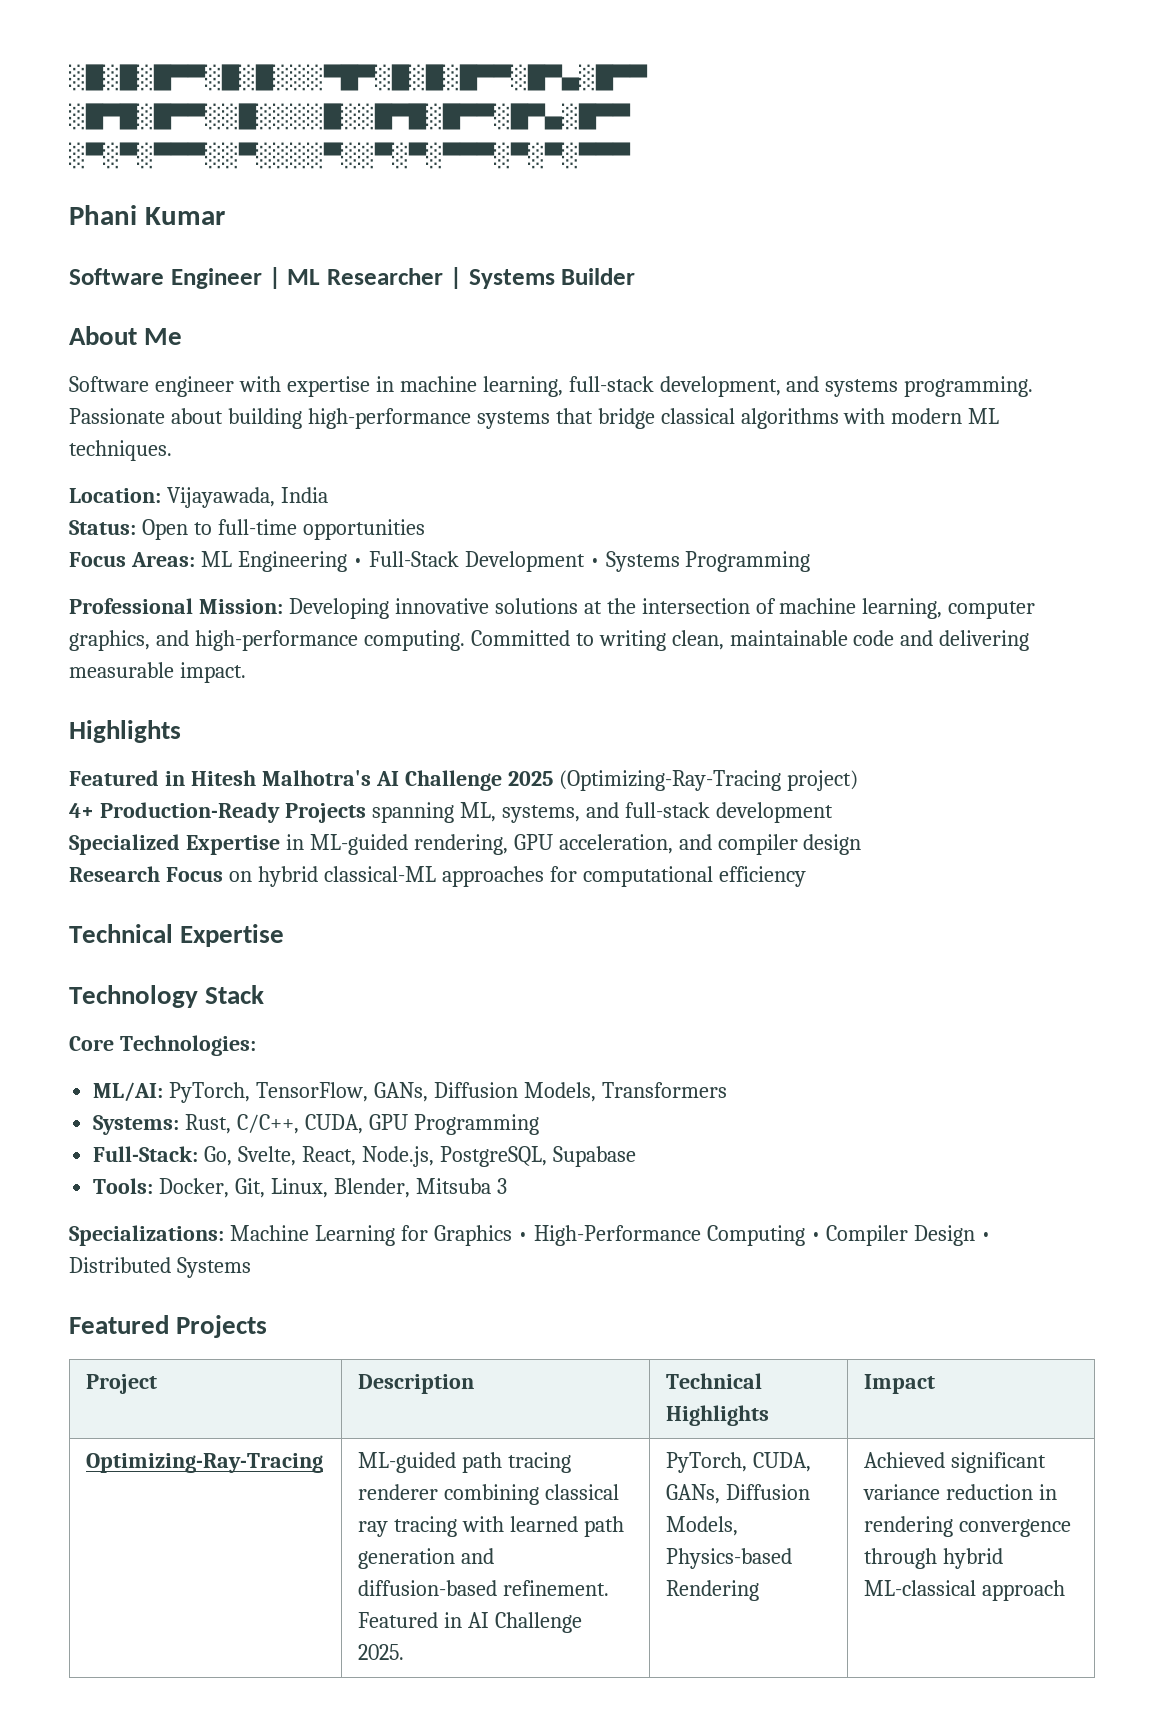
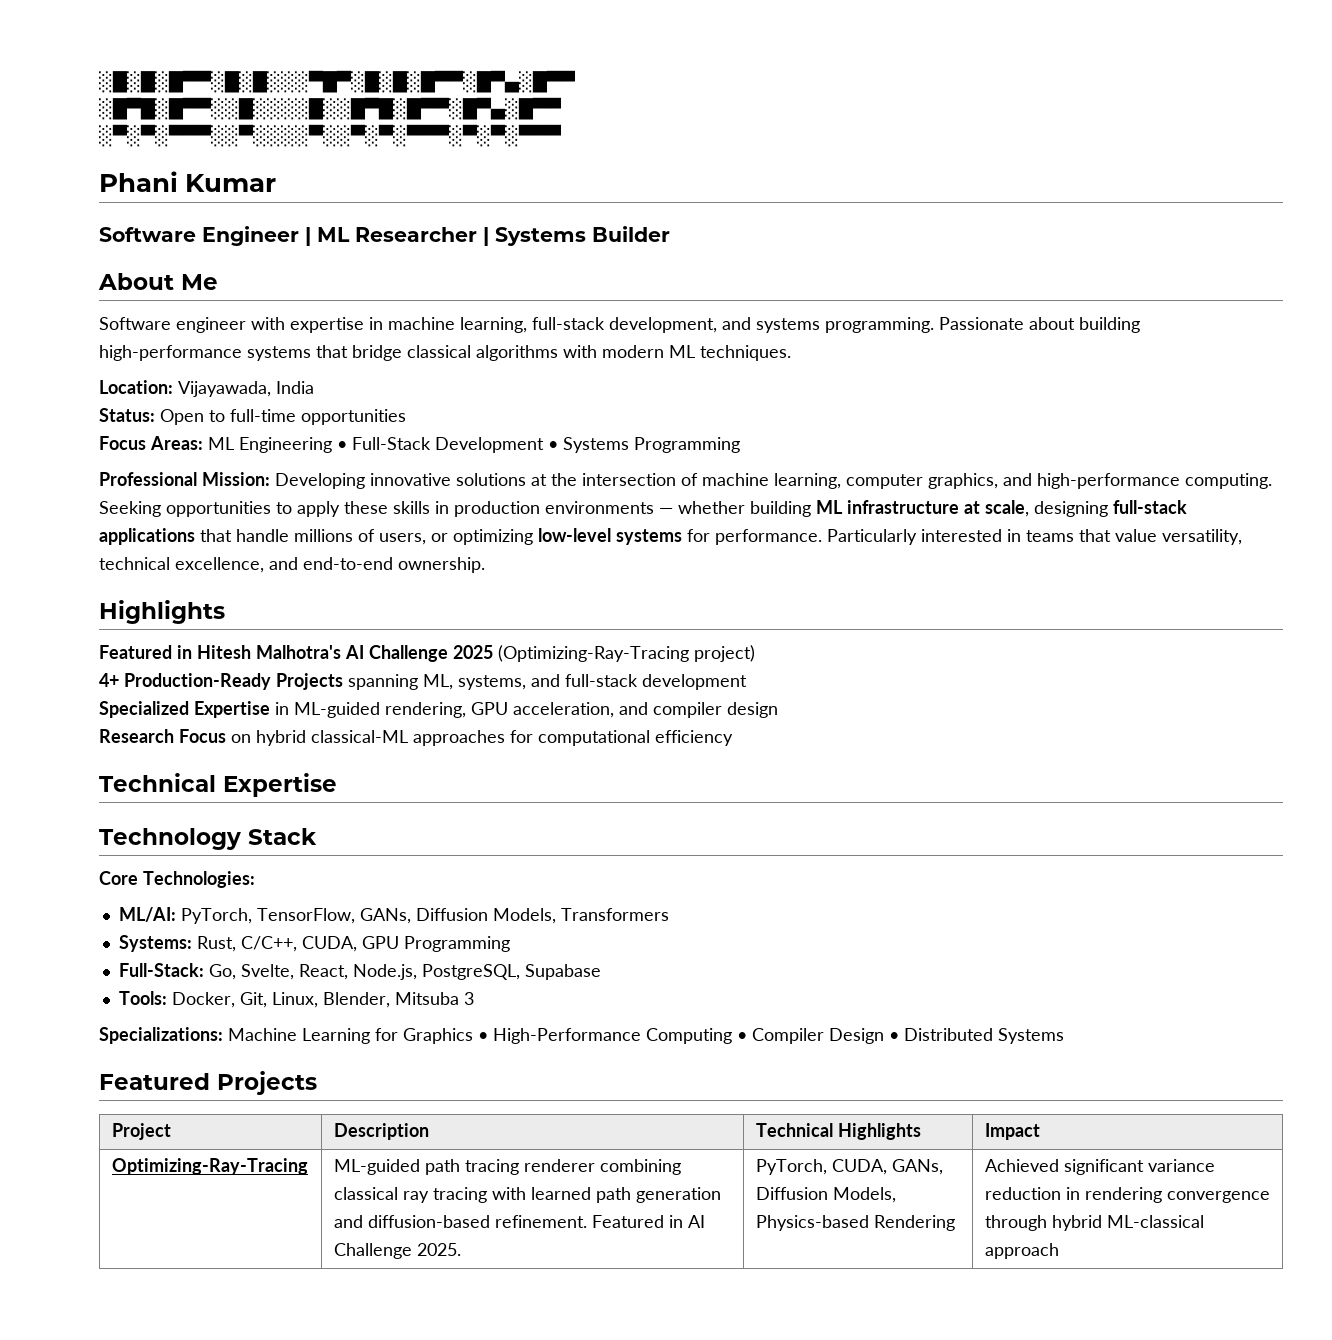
- Committed to writing clean, maintainable code and delivering measurable impact.
+ Seeking opportunities to apply these skills in production environments — whether building ML infrastructure at scale, designing full-stack applications that handle millions of users, or optimizing low-level systems for performance. Particularly interested in teams that value versatility, technical excellence, and end-to-end ownership.

